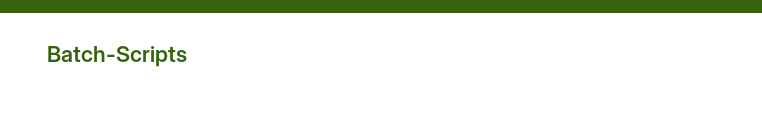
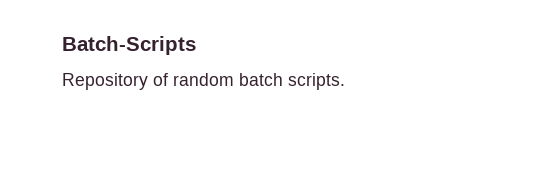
+ Repository of random batch scripts.

